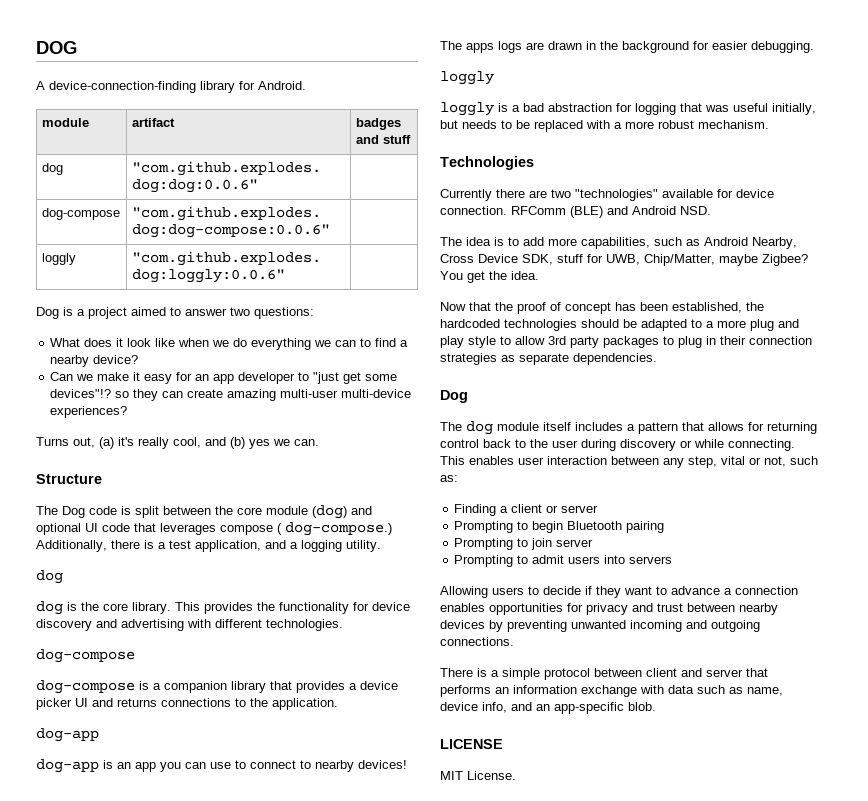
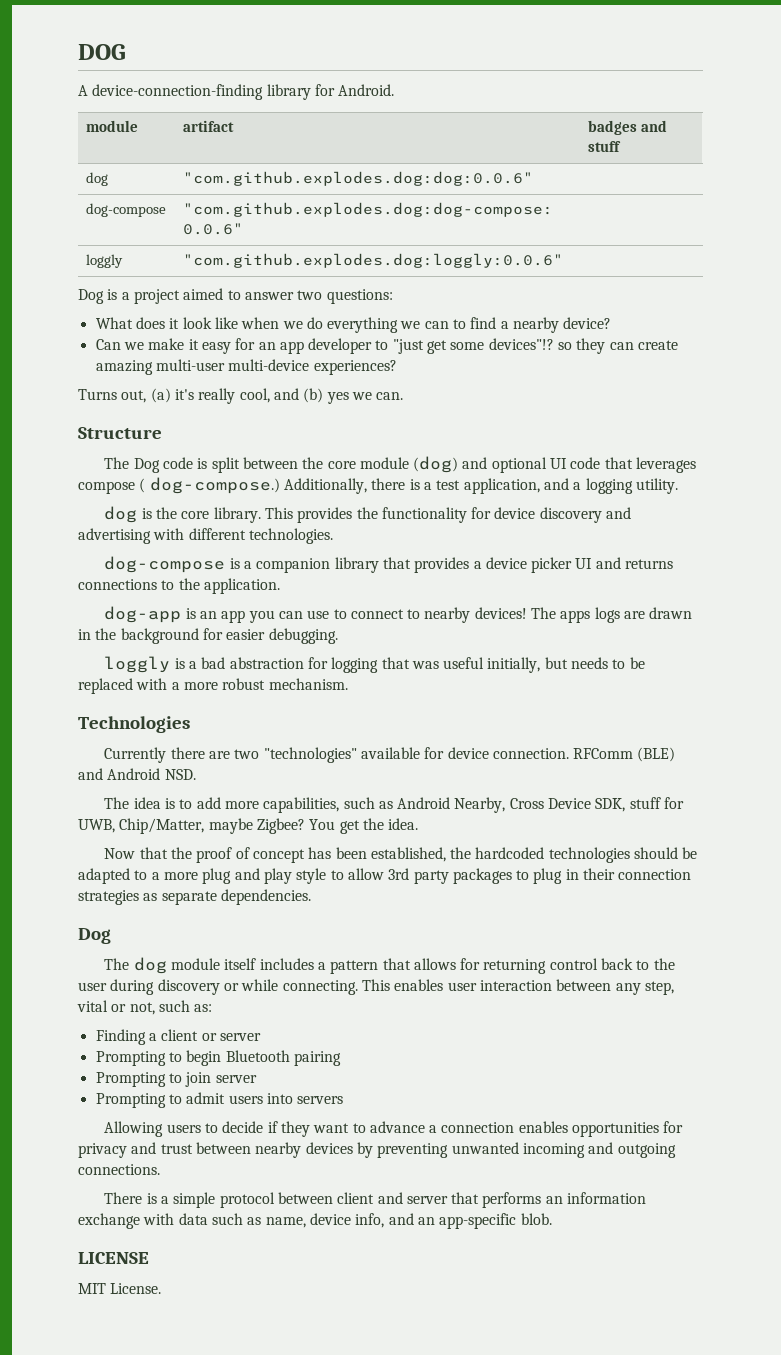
  Additionally, there is a test application, and a logging utility.
- dog
  This provides the functionality for device discovery and advertising with different technologies.
- dog-compose
  dog-compose is a companion library that provides a device picker UI and returns connections to the application.
- dog-app
  The apps logs are drawn in the background for easier debugging.
- loggly

